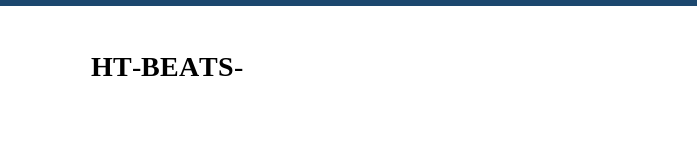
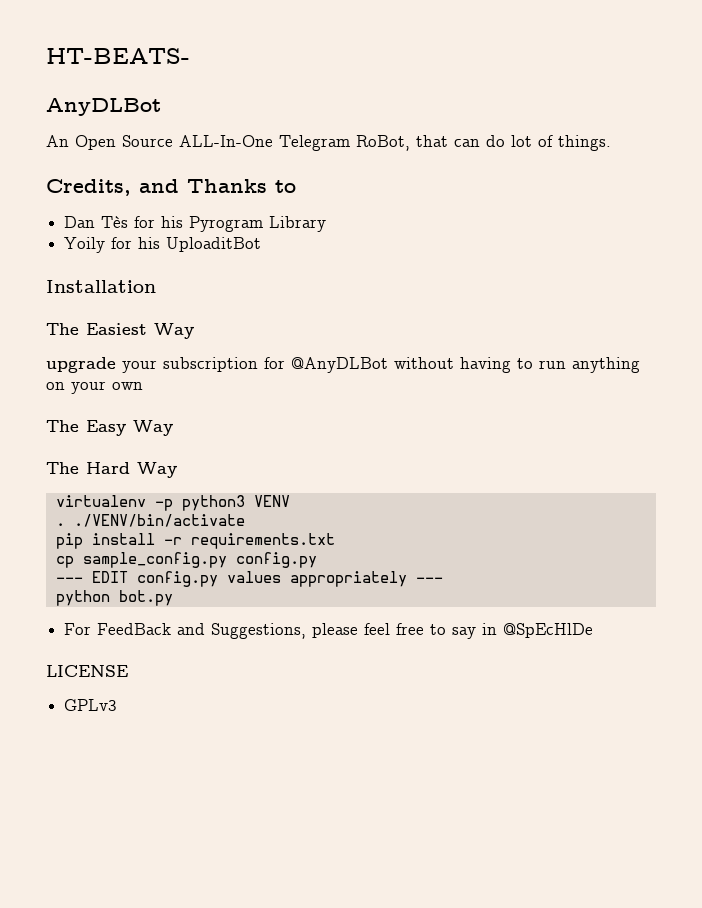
+ AnyDLBot
+ An Open Source ALL-In-One Telegram RoBot, that can do lot of things.
+ Credits, and Thanks to
+ Dan Tès for his Pyrogram Library
+ Yoily for his UploaditBot
+ Installation
+ The Easiest Way
+ upgrade your subscription for @AnyDLBot without having to run anything on your own
+ The Easy Way
+ The Hard Way
+ virtualenv -p python3 VENV
+ . ./VENV/bin/activate
+ pip install -r requirements.txt
+ cp sample_config.py config.py
+ --- EDIT config.py values appropriately ---
+ python bot.py
+ For FeedBack and Suggestions, please feel free to say in @SpEcHlDe
+ LICENSE
+ GPLv3

